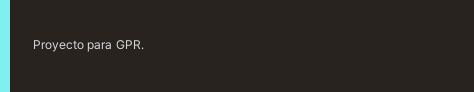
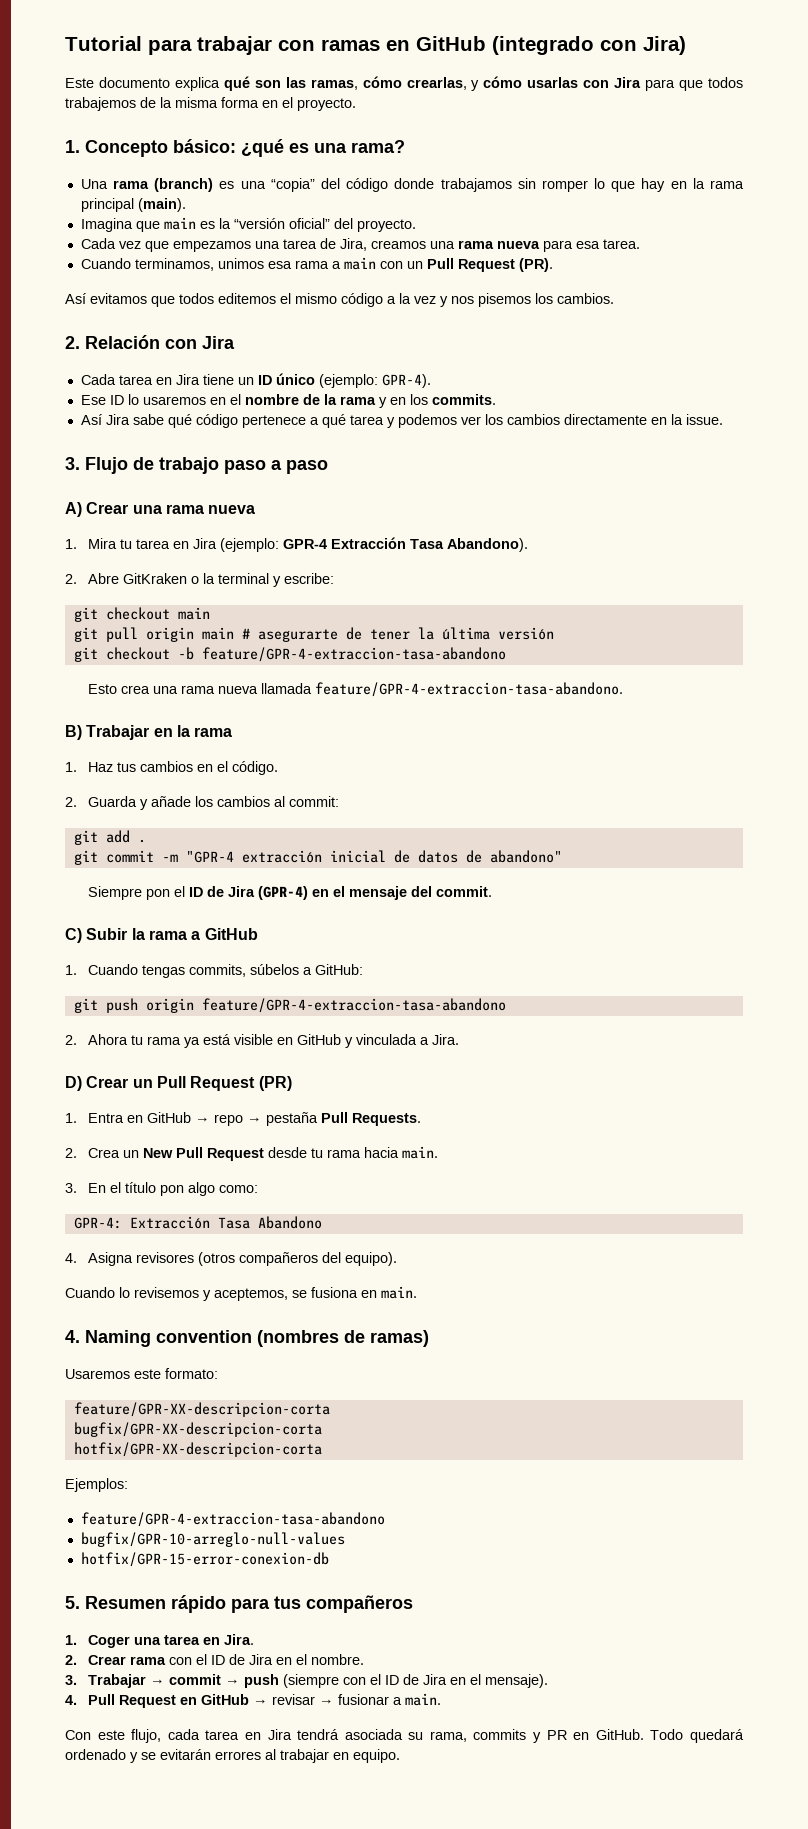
- Proyecto para GPR.
+ Tutorial para trabajar con ramas en GitHub (integrado con Jira)
+ Este documento explica qué son las ramas, cómo crearlas, y cómo usarlas con Jira para que todos trabajemos de la misma forma en el proyecto.
+ 1. Concepto básico: ¿qué es una rama?
+ Una rama (branch) es una “copia” del código donde trabajamos sin romper lo que hay en la rama principal (main).
+ Imagina que main es la “versión oficial” del proyecto.
+ Cada vez que empezamos una tarea de Jira, creamos una rama nueva para esa tarea.
+ Cuando terminamos, unimos esa rama a main con un Pull Request (PR).
+ Así evitamos que todos editemos el mismo código a la vez y nos pisemos los cambios.
+ 2. Relación con Jira
+ Cada tarea en Jira tiene un ID único (ejemplo: GPR-4).
+ Ese ID lo usaremos en el nombre de la rama y en los commits.
+ Así Jira sabe qué código pertenece a qué tarea y podemos ver los cambios directamente en la issue.
+ 3. Flujo de trabajo paso a paso
+ A) Crear una rama nueva
+ 1. Mira tu tarea en Jira (ejemplo: GPR-4 Extracción Tasa Abandono).
+ 2. Abre GitKraken o la terminal y escribe:
+ git checkout main
+ git pull origin main # asegurarte de tener la última versión
+ git checkout -b feature/GPR-4-extraccion-tasa-abandono
+ Esto crea una rama nueva llamada feature/GPR-4-extraccion-tasa-abandono.
+ B) Trabajar en la rama
+ 1. Haz tus cambios en el código.
+ 2. Guarda y añade los cambios al commit:
+ git add .
+ git commit -m "GPR-4 extracción inicial de datos de abandono"
+ Siempre pon el ID de Jira (GPR-4) en el mensaje del commit.
+ C) Subir la rama a GitHub
+ 1. Cuando tengas commits, súbelos a GitHub:
+ git push origin feature/GPR-4-extraccion-tasa-abandono
+ 2. Ahora tu rama ya está visible en GitHub y vinculada a Jira.
+ D) Crear un Pull Request (PR)
+ 1. Entra en GitHub → repo → pestaña Pull Requests.
+ 2. Crea un New Pull Request desde tu rama hacia main.
+ 3. En el título pon algo como:
+ GPR-4: Extracción Tasa Abandono
+ 4. Asigna revisores (otros compañeros del equipo).
+ Cuando lo revisemos y aceptemos, se fusiona en main.
+ 4. Naming convention (nombres de ramas)
+ Usaremos este formato:
+ feature/GPR-XX-descripcion-corta
+ bugfix/GPR-XX-descripcion-corta
+ hotfix/GPR-XX-descripcion-corta
+ Ejemplos:
+ feature/GPR-4-extraccion-tasa-abandono
+ bugfix/GPR-10-arreglo-null-values
+ hotfix/GPR-15-error-conexion-db
+ 5. Resumen rápido para tus compañeros
+ 1. Coger una tarea en Jira.
+ 2. Crear rama con el ID de Jira en el nombre.
+ 3. Trabajar → commit → push (siempre con el ID de Jira en el mensaje).
+ 4. Pull Request en GitHub → revisar → fusionar a main.
+ Con este flujo, cada tarea en Jira tendrá asociada su rama, commits y PR en GitHub. Todo quedará ordenado y se evitarán errores al trabajar en equipo.

